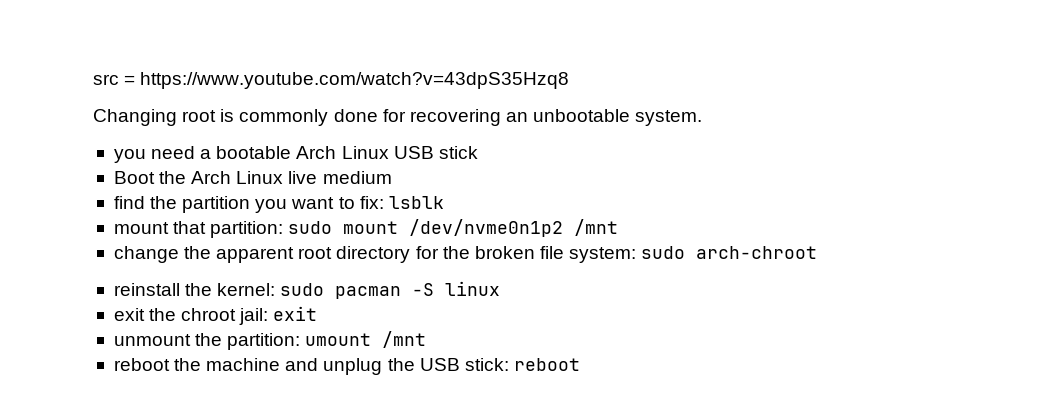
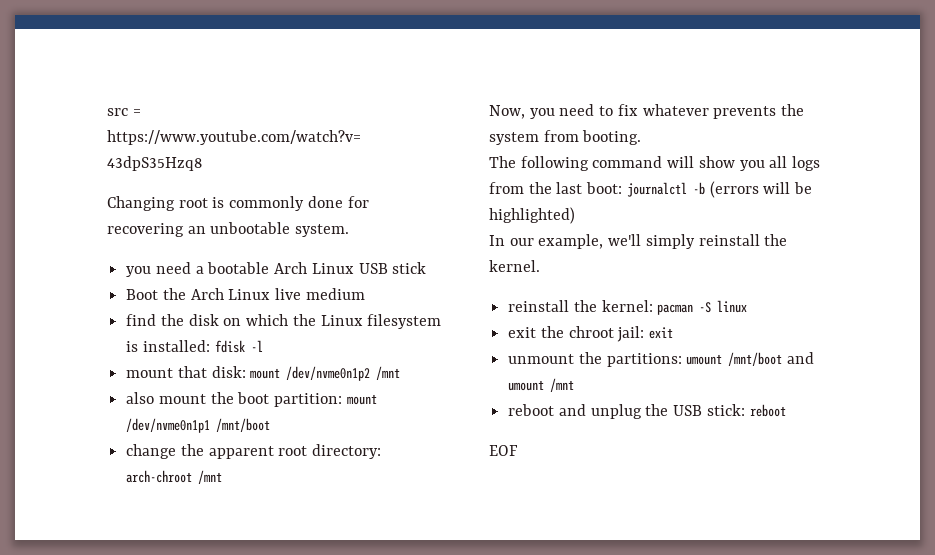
- find the partition you want to fix: lsblk
+ find the disk on which the Linux filesystem is installed: fdisk -l
- mount that partition: sudo mount /dev/nvme0n1p2 /mnt
+ mount that disk: mount /dev/nvme0n1p2 /mnt
- change the apparent root directory for the broken file system: sudo arch-chroot
+ also mount the boot partition: mount /dev/nvme0n1p1 /mnt/boot
+ change the apparent root directory: arch-chroot /mnt
+ Now, you need to fix whatever prevents the system from booting.
+ The following command will show you all logs from the last boot: journalctl -b (errors will be highlighted)
+ In our example, we'll simply reinstall the kernel.
- reinstall the kernel: sudo pacman -S linux
+ reinstall the kernel: pacman -S linux
- unmount the partition: umount /mnt
+ unmount the partitions: umount /mnt/boot and umount /mnt
- reboot the machine and unplug the USB stick: reboot
+ reboot and unplug the USB stick: reboot
+ EOF

